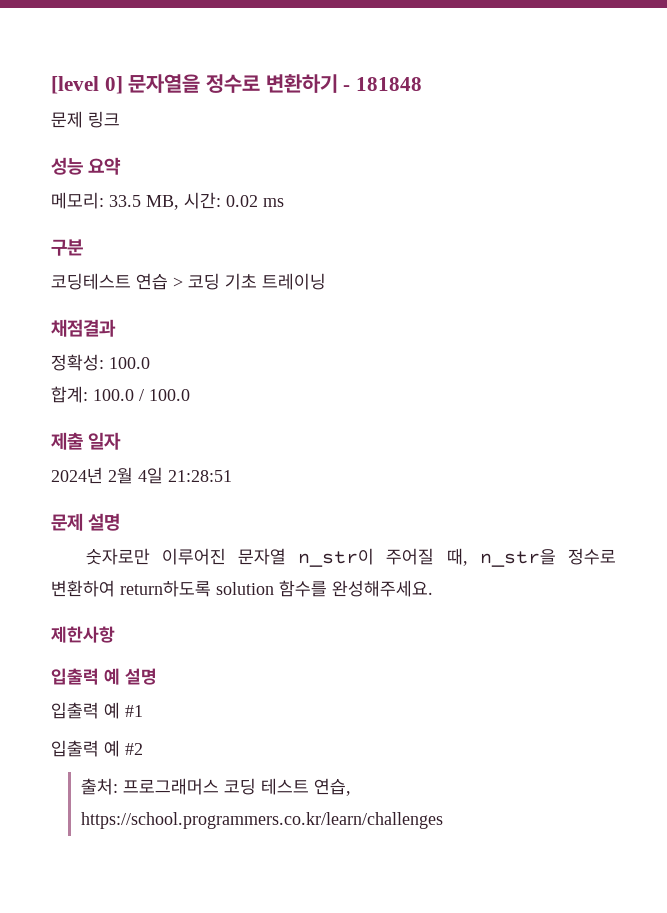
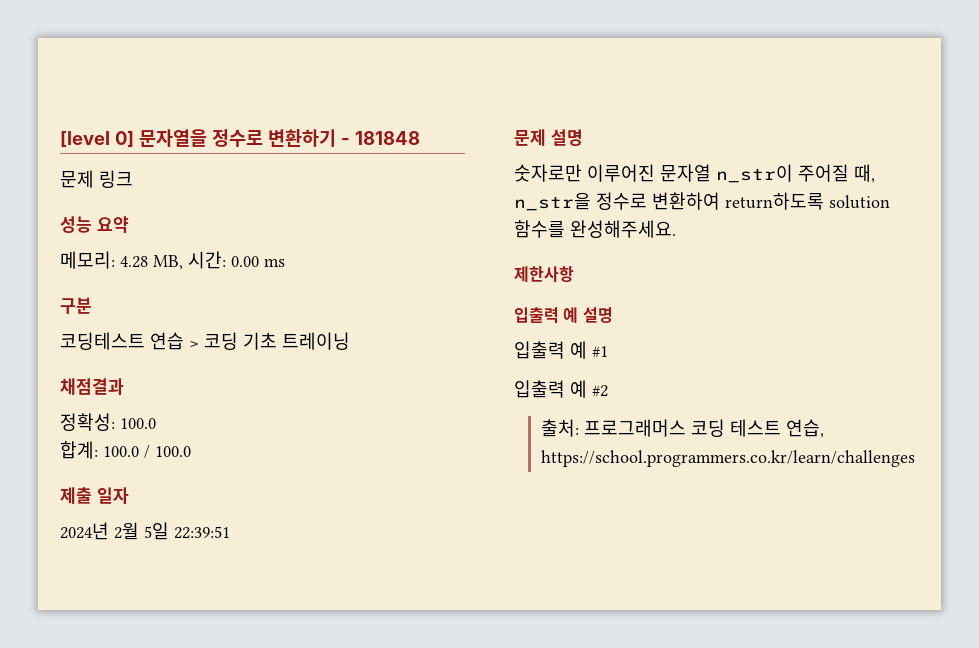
- 메모리: 33.5 MB, 시간: 0.02 ms
+ 메모리: 4.28 MB, 시간: 0.00 ms
- 2024년 2월 4일 21:28:51
+ 2024년 2월 5일 22:39:51

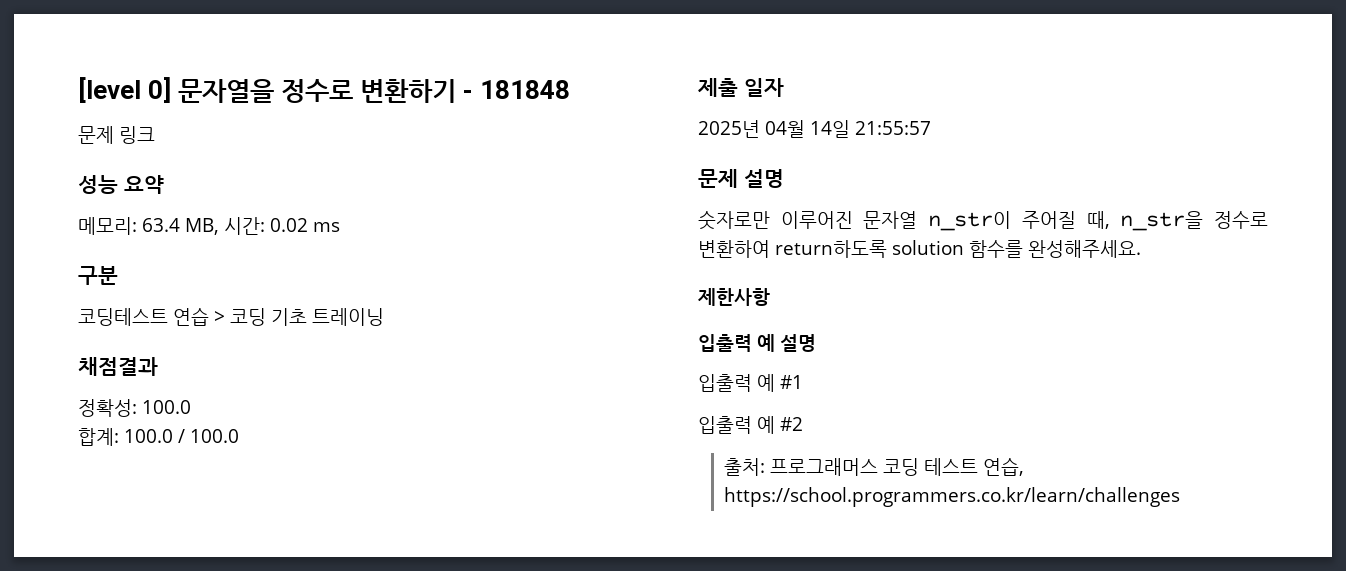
- 메모리: 4.28 MB, 시간: 0.00 ms
+ 메모리: 63.4 MB, 시간: 0.02 ms
- 2024년 2월 5일 22:39:51
+ 2025년 04월 14일 21:55:57

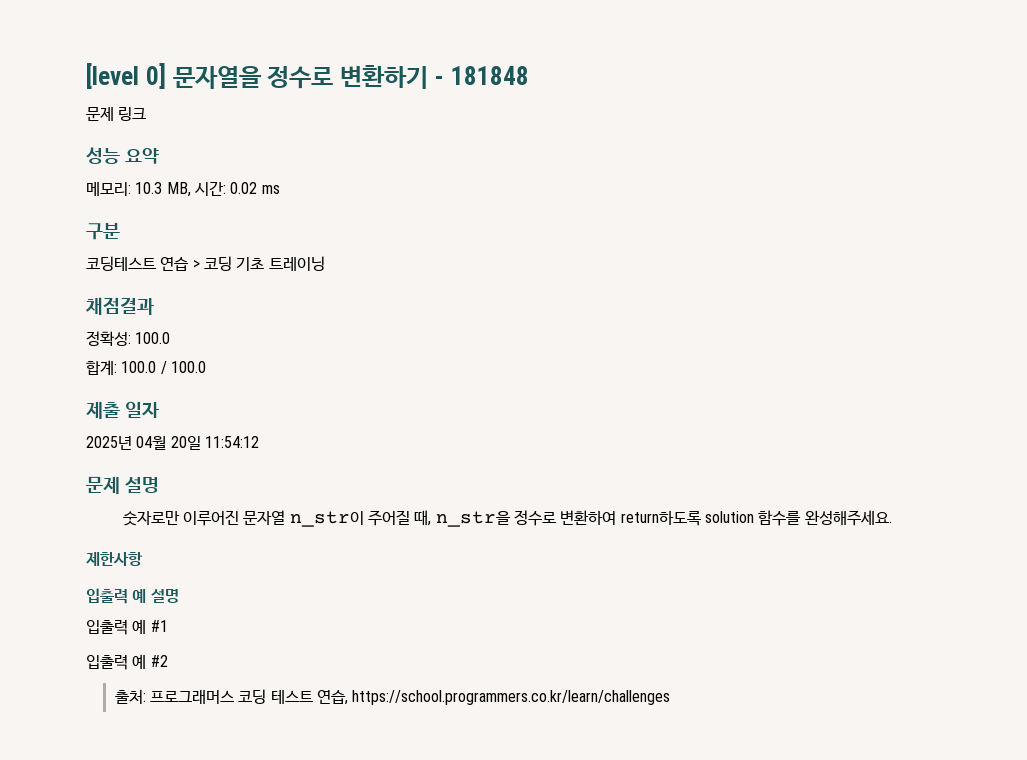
- 메모리: 63.4 MB, 시간: 0.02 ms
+ 메모리: 10.3 MB, 시간: 0.02 ms
- 2025년 04월 14일 21:55:57
+ 2025년 04월 20일 11:54:12

